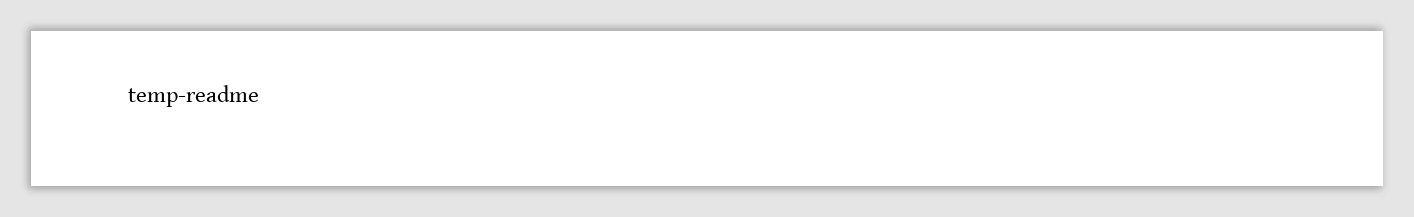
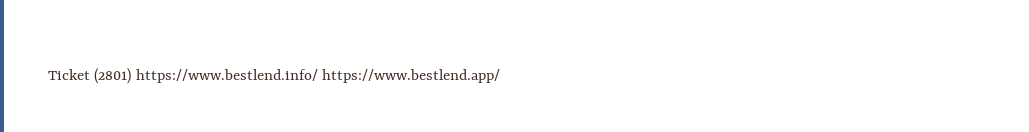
- temp-readme
+ Ticket (2801) https://www.bestlend.info/ https://www.bestlend.app/

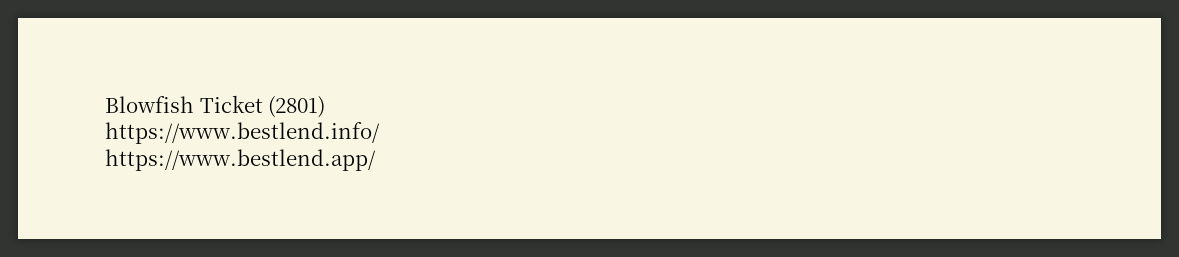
- Ticket (2801) https://www.bestlend.info/ https://www.bestlend.app/
+ Blowfish Ticket (2801)
+ https://www.bestlend.info/
+ https://www.bestlend.app/

